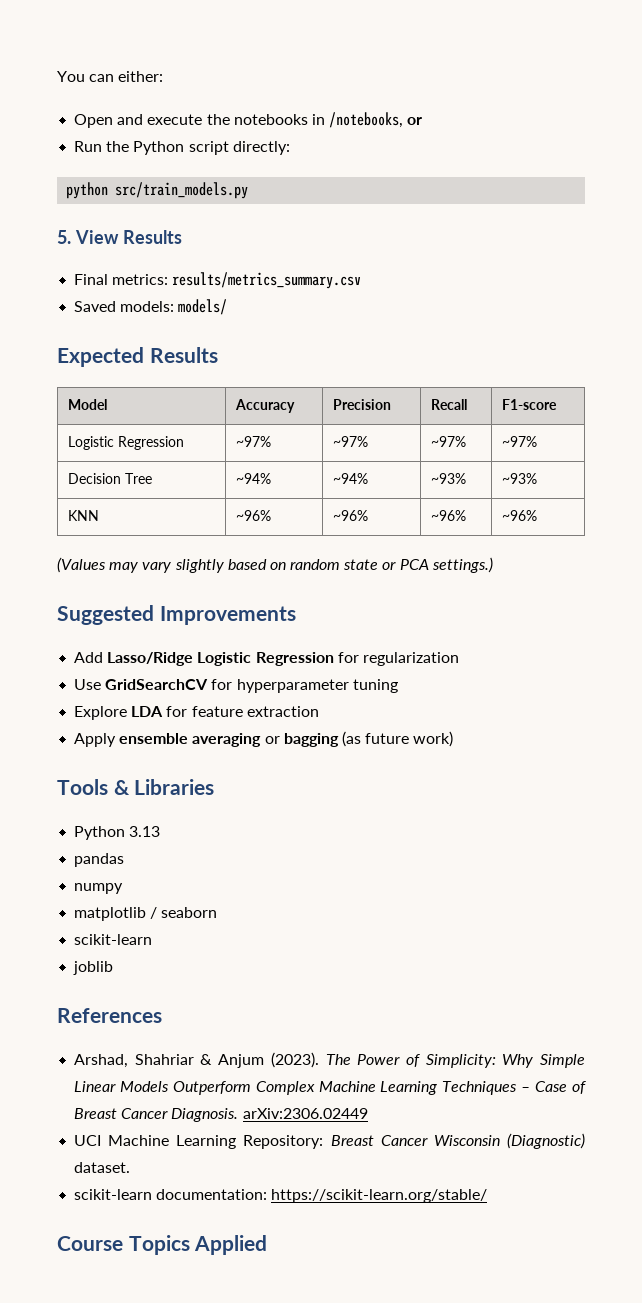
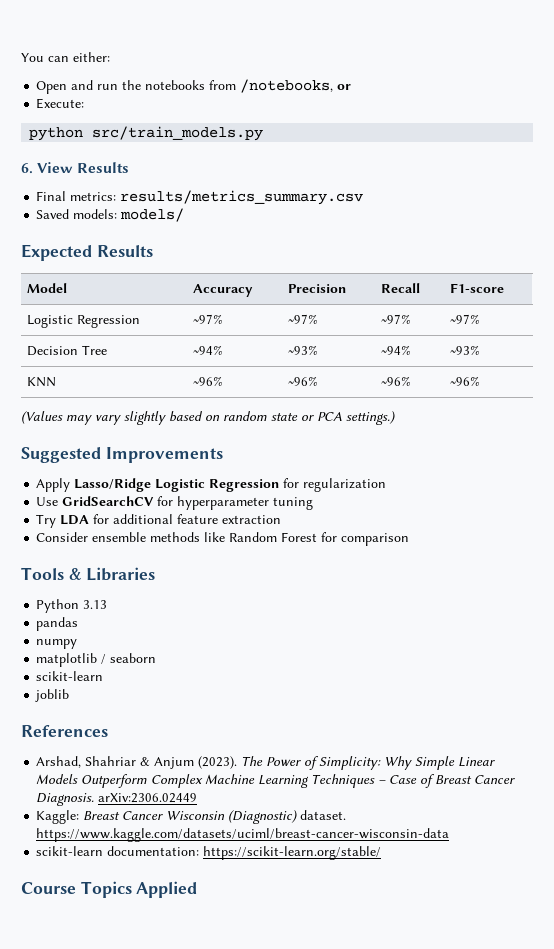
- Open and execute the notebooks in /notebooks, or
+ Open and run the notebooks from /notebooks, or
- Run the Python script directly:
+ Execute:
- 5. View Results
+ 6. View Results
- Decision Tree | ~94% | ~94% | ~93% | ~93%
+ Decision Tree | ~94% | ~93% | ~94% | ~93%
- Add Lasso/Ridge Logistic Regression for regularization
+ Apply Lasso/Ridge Logistic Regression for regularization
- Explore LDA for feature extraction
+ Try LDA for additional feature extraction
- Apply ensemble averaging or bagging (as future work)
+ Consider ensemble methods like Random Forest for comparison
- UCI Machine Learning Repository: Breast Cancer Wisconsin (Diagnostic) dataset.
+ Kaggle: Breast Cancer Wisconsin (Diagnostic) dataset. https://www.kaggle.com/datasets/uciml/breast-cancer-wisconsin-data

